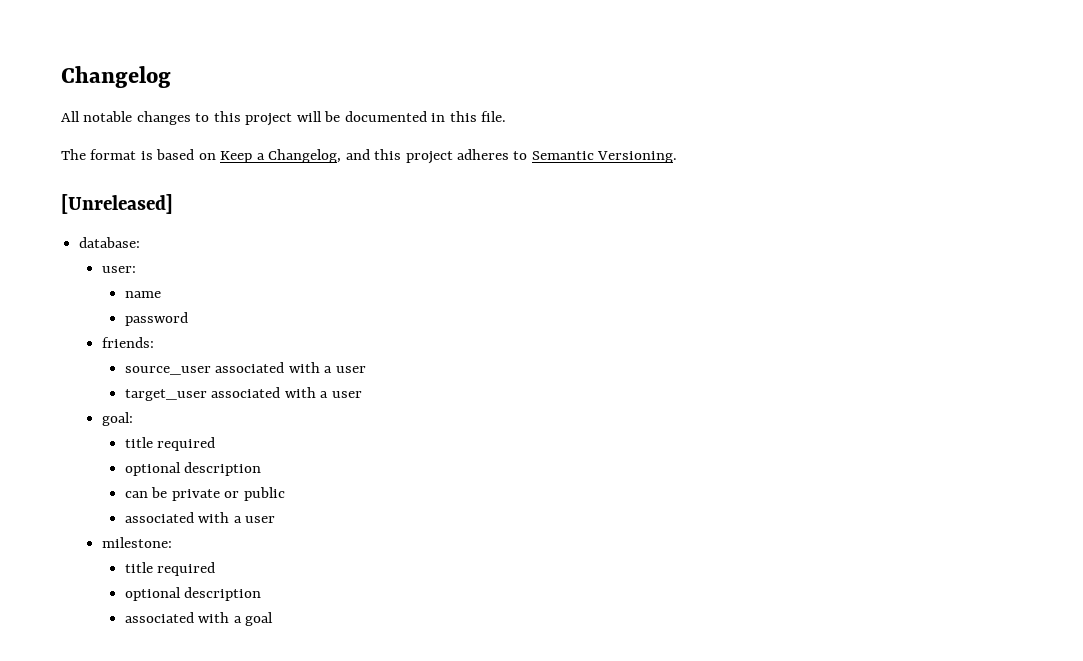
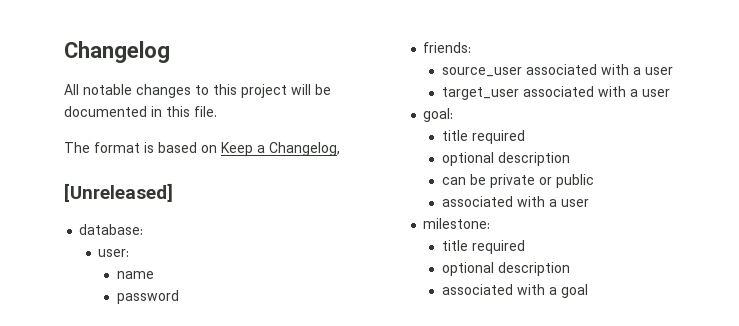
- The format is based on Keep a Changelog, and this project adheres to Semantic Versioning.
+ The format is based on Keep a Changelog,

